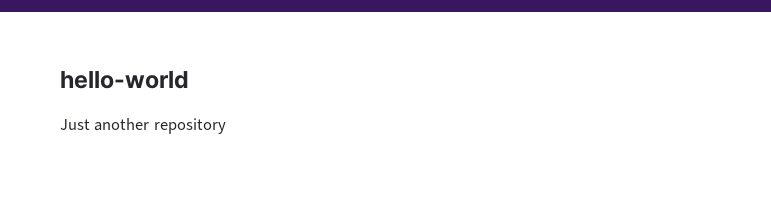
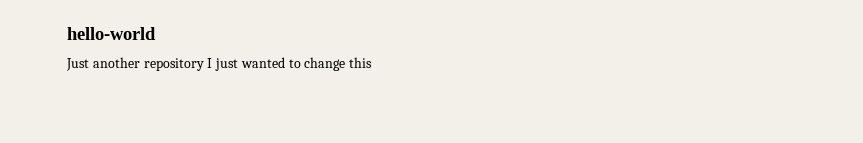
- Just another repository
+ Just another repository I just wanted to change this

